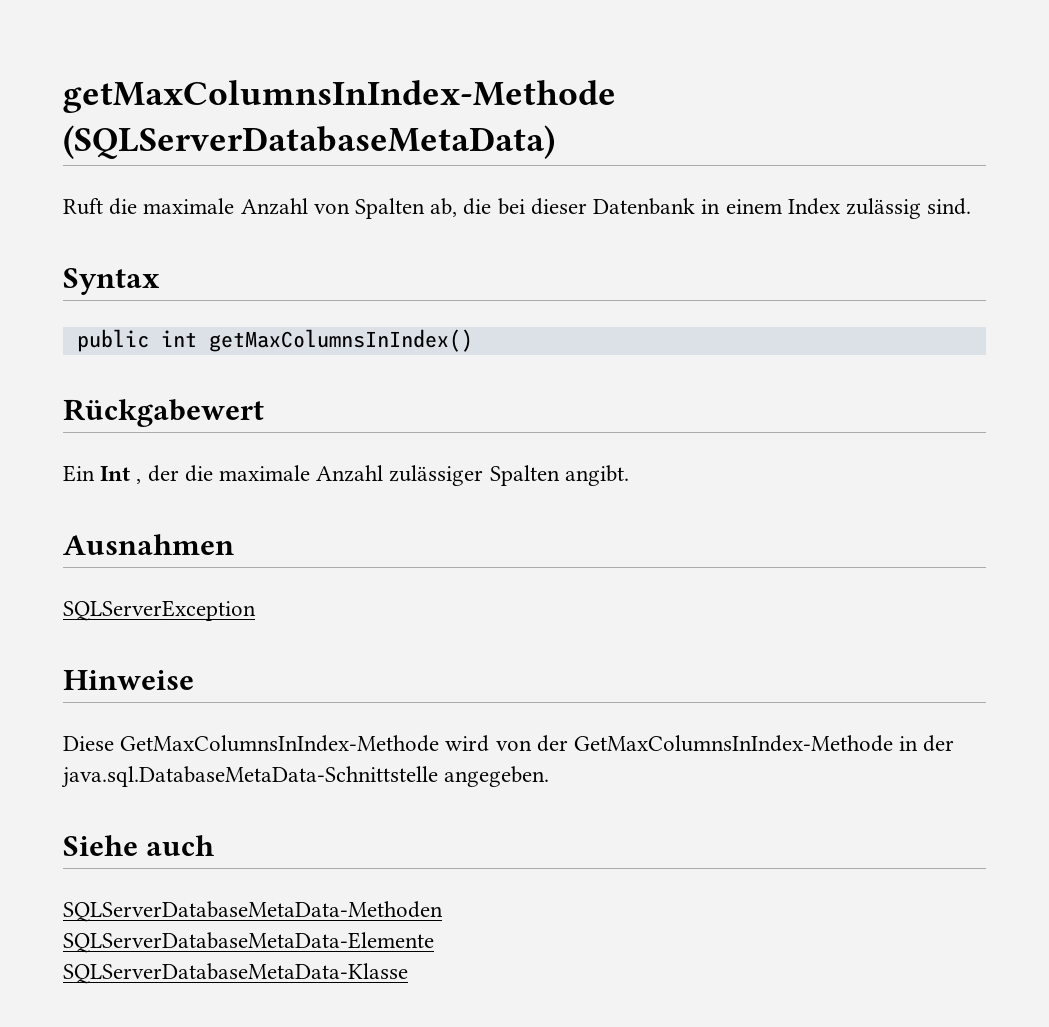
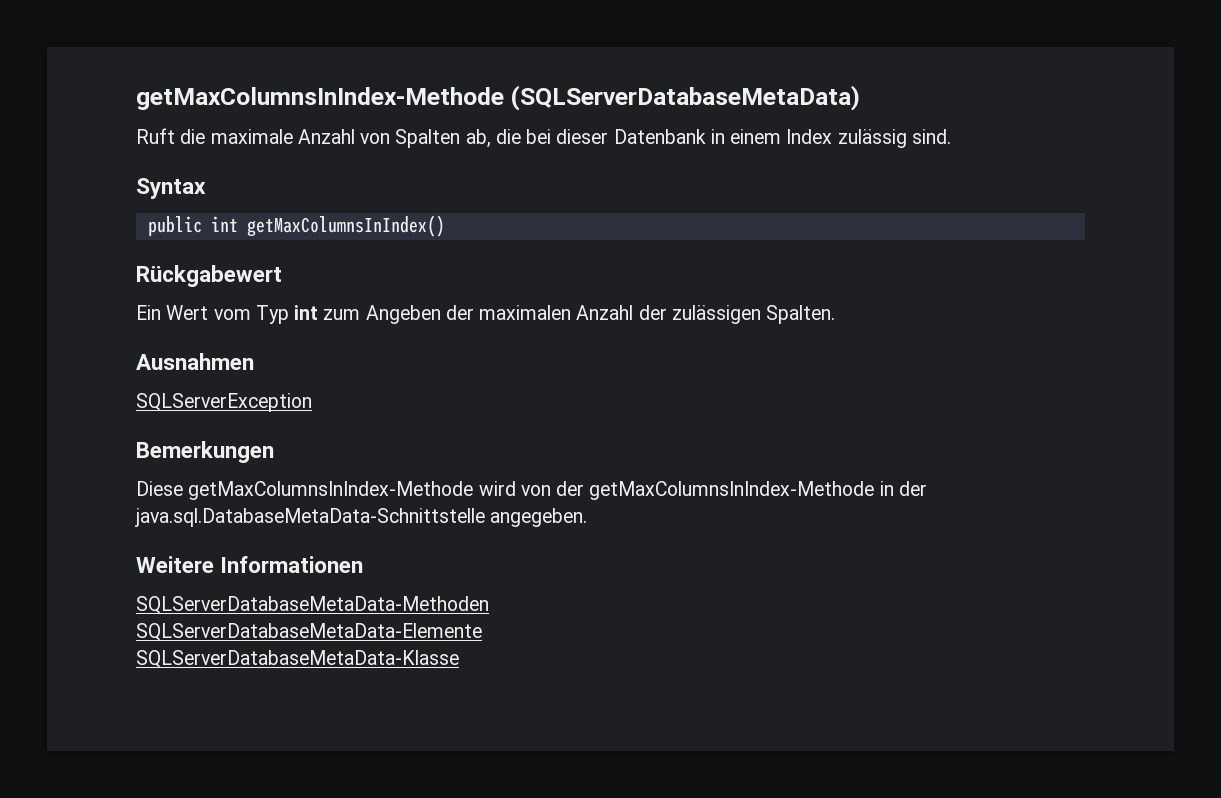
- Ein Int , der die maximale Anzahl zulässiger Spalten angibt.
+ Ein Wert vom Typ int zum Angeben der maximalen Anzahl der zulässigen Spalten.
- Hinweise
+ Bemerkungen
- Diese GetMaxColumnsInIndex-Methode wird von der GetMaxColumnsInIndex-Methode in der java.sql.DatabaseMetaData-Schnittstelle angegeben.
+ Diese getMaxColumnsInIndex-Methode wird von der getMaxColumnsInIndex-Methode in der java.sql.DatabaseMetaData-Schnittstelle angegeben.
- Siehe auch
+ Weitere Informationen

